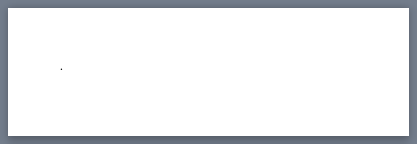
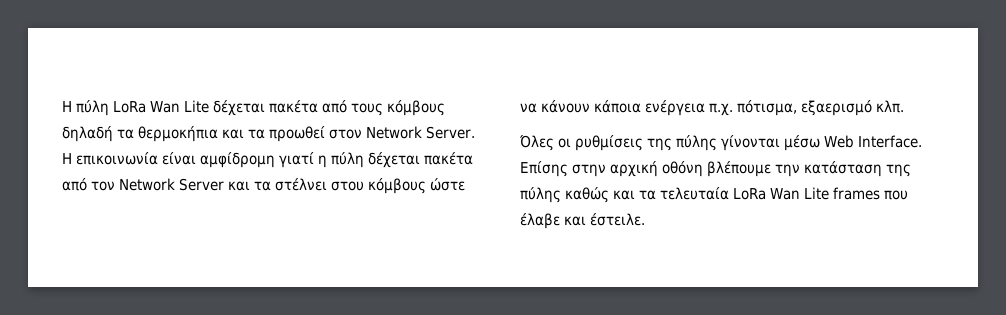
- .
+ Η πύλη LoRa Wan Lite δέχεται πακέτα από τους κόμβους δηλαδή τα θερμοκήπια και τα προωθεί στον Network Server. Η επικοινωνία είναι αμφίδρομη γιατί η πύλη δέχεται πακέτα από τον Network Server και τα στέλνει στου κόμβους ώστε να κάνουν κάποια ενέργεια π.χ. πότισμα, εξαερισμό κλπ.
+ Όλες οι ρυθμίσεις της πύλης γίνονται μέσω Web Interface. Επίσης στην αρχική οθόνη βλέπουμε την κατάσταση της πύλης καθώς και τα τελευταία LoRa Wan Lite frames που έλαβε και έστειλε.

